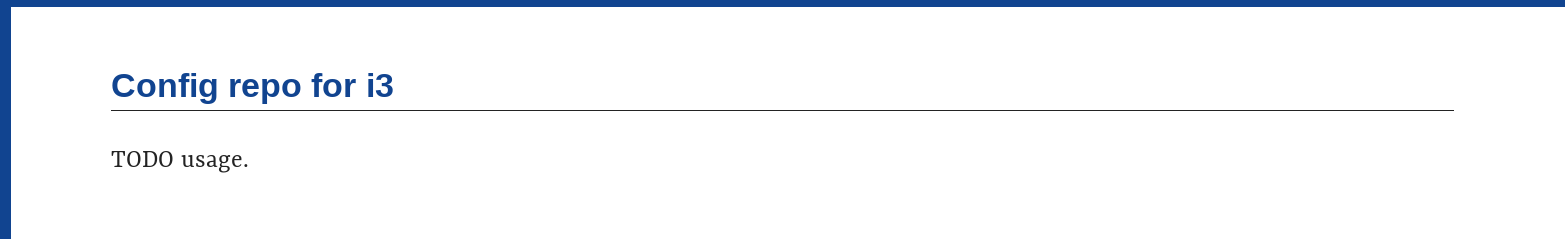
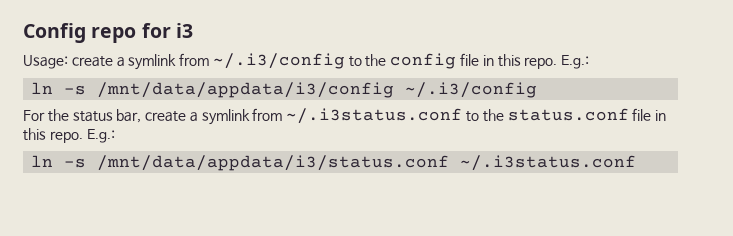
- TODO usage.
+ Usage: create a symlink from ~/.i3/config to the config file in this repo. E.g.:
+ ln -s /mnt/data/appdata/i3/config ~/.i3/config
+ For the status bar, create a symlink from ~/.i3status.conf to the status.conf file in this repo. E.g.:
+ ln -s /mnt/data/appdata/i3/status.conf ~/.i3status.conf

